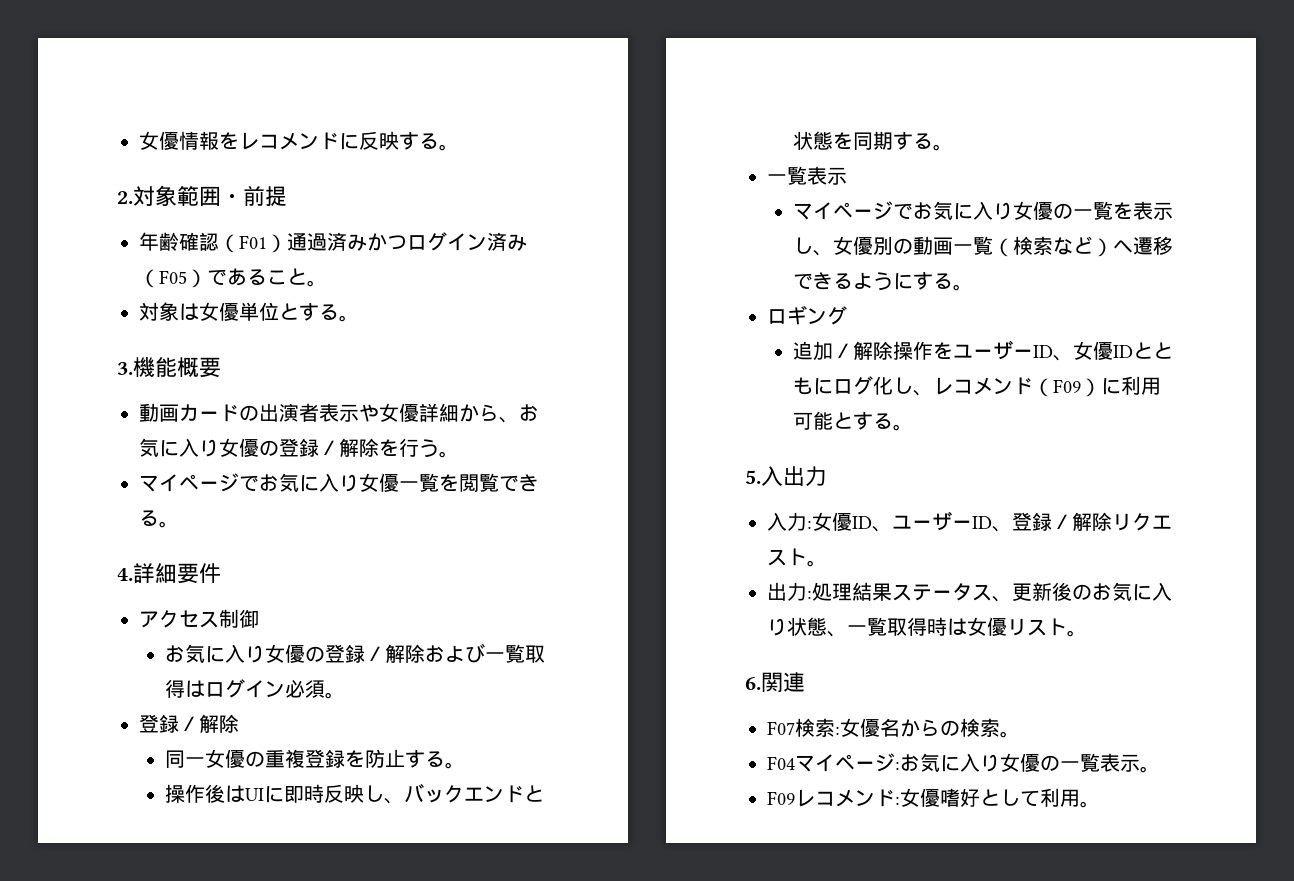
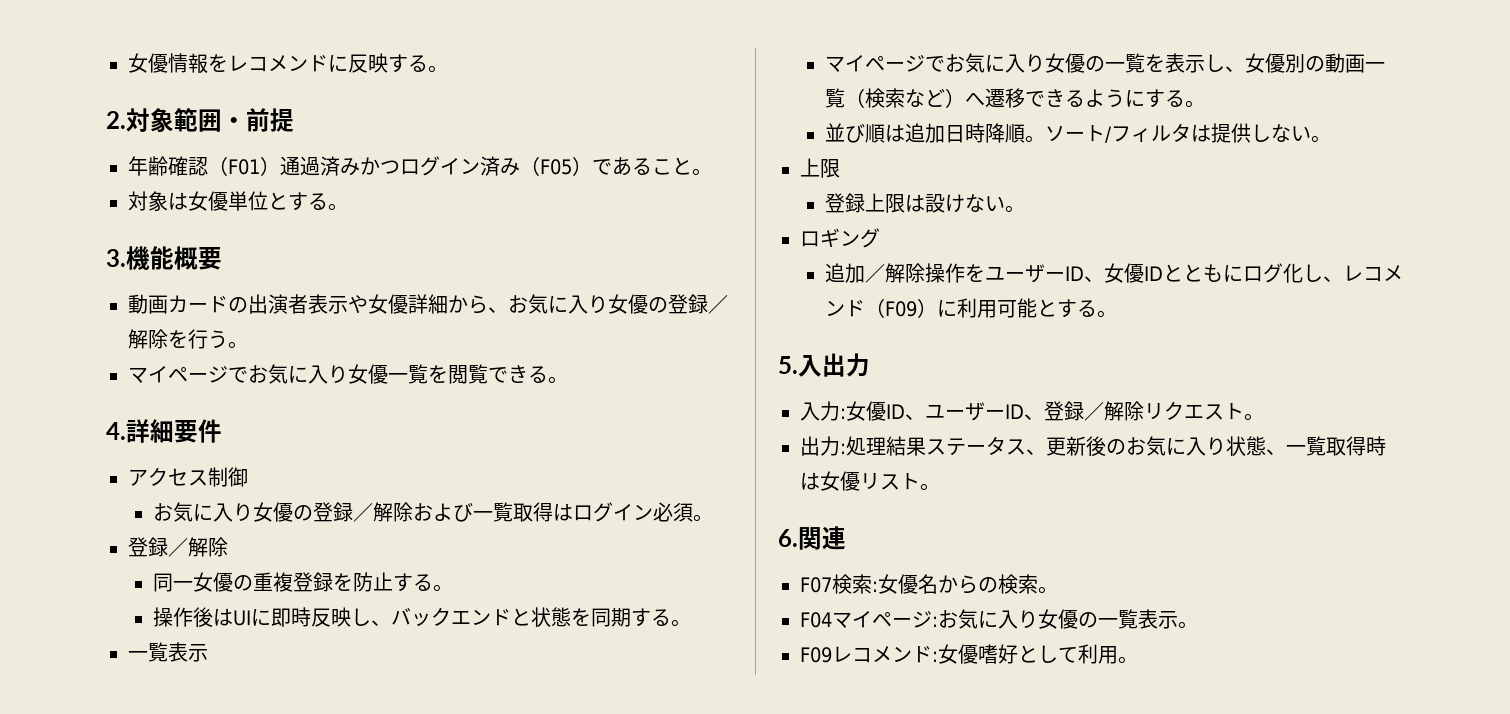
+ 並び順は追加日時降順。ソート/フィルタは提供しない。
+ 上限
+ 登録上限は設けない。

